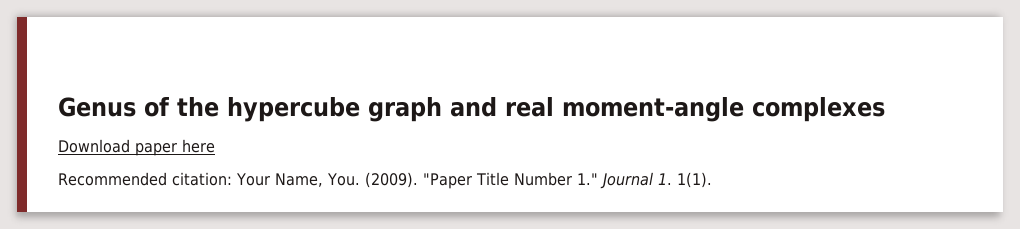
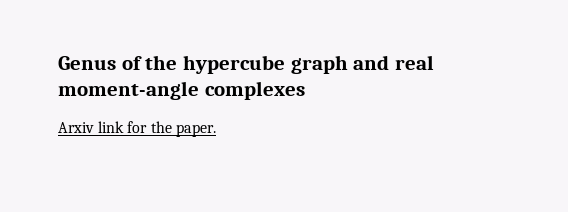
- Download paper here
- Recommended citation: Your Name, You. (2009). "Paper Title Number 1." Journal 1. 1(1).
+ Arxiv link for the paper.

